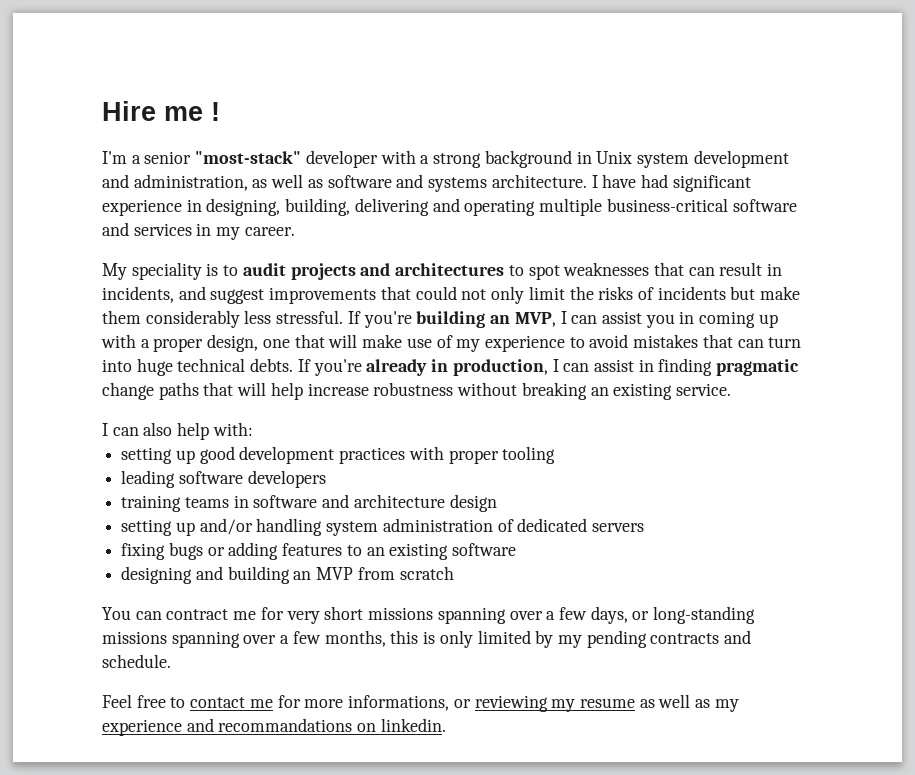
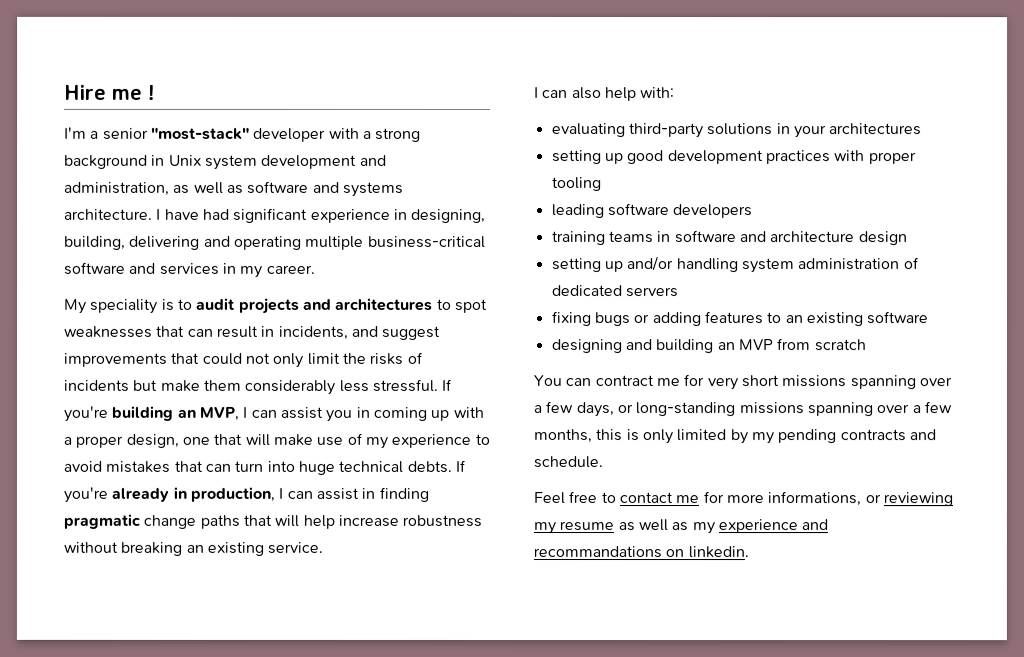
+ evaluating third-party solutions in your architectures

